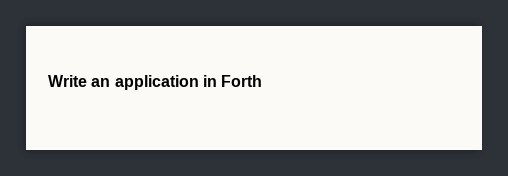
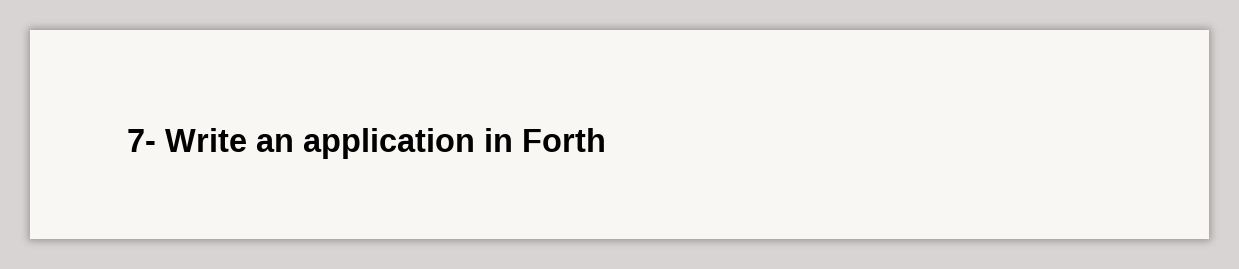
- Write an application in Forth
+ 7- Write an application in Forth

